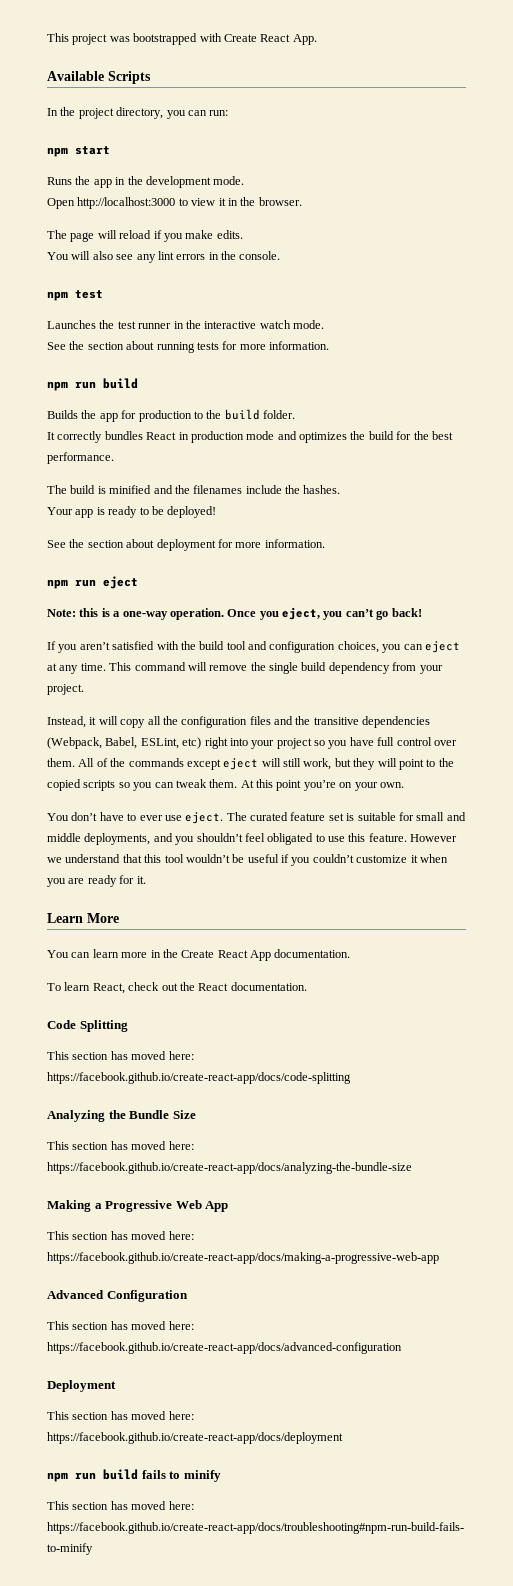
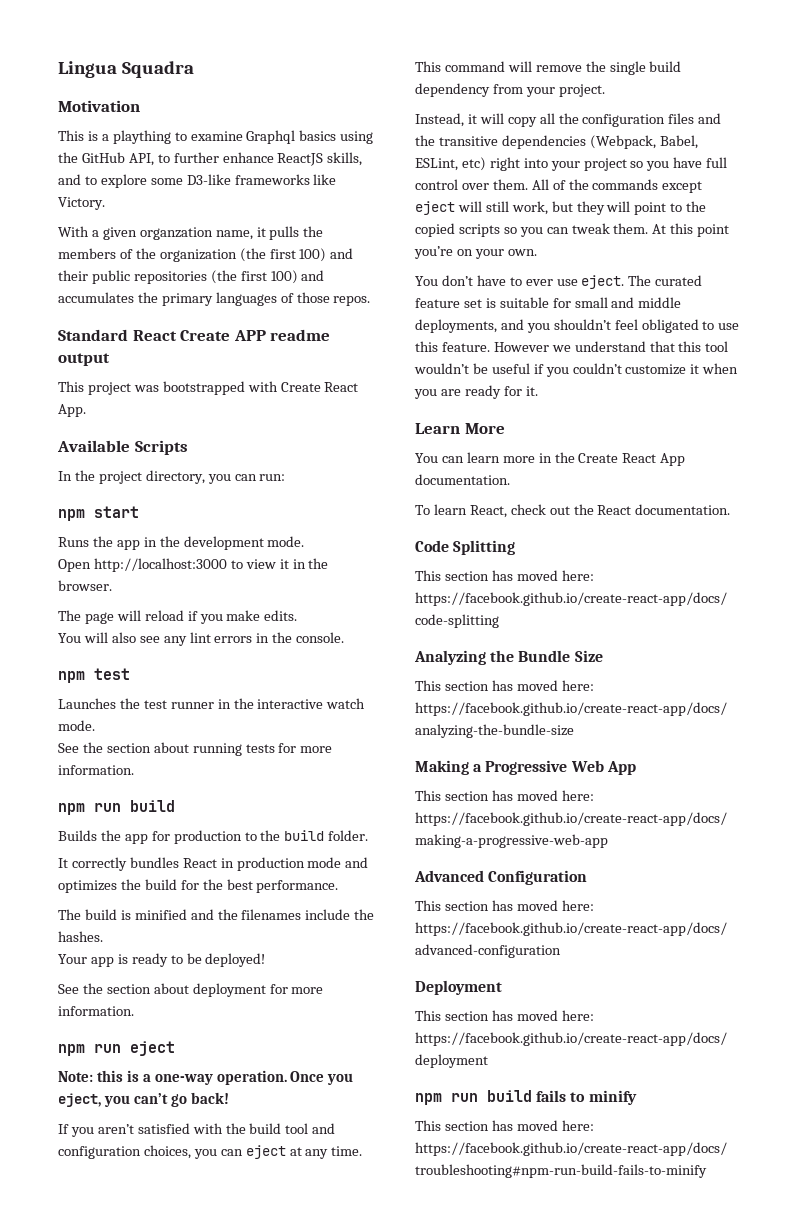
+ Lingua Squadra
+ Motivation
+ This is a plaything to examine Graphql basics using the GitHub API, to further enhance ReactJS skills, and to explore some D3-like frameworks like Victory.
+ With a given organzation name, it pulls the members of the organization (the first 100) and their public repositories (the first 100) and accumulates the primary languages of those repos.
+ Standard React Create APP readme output

